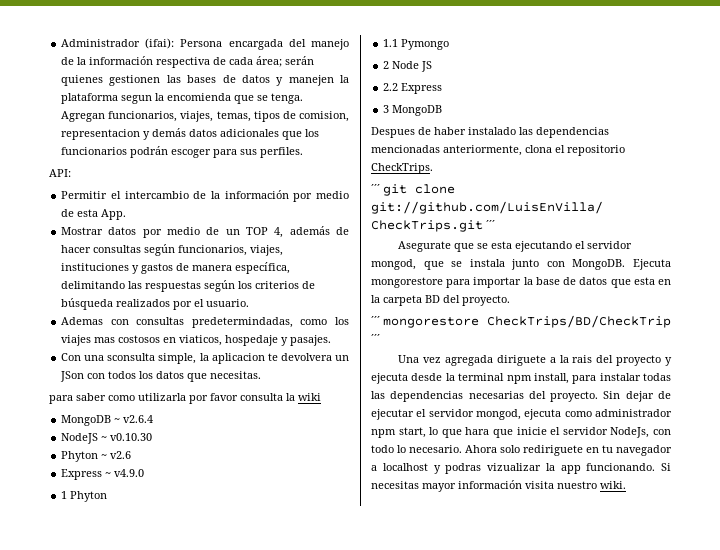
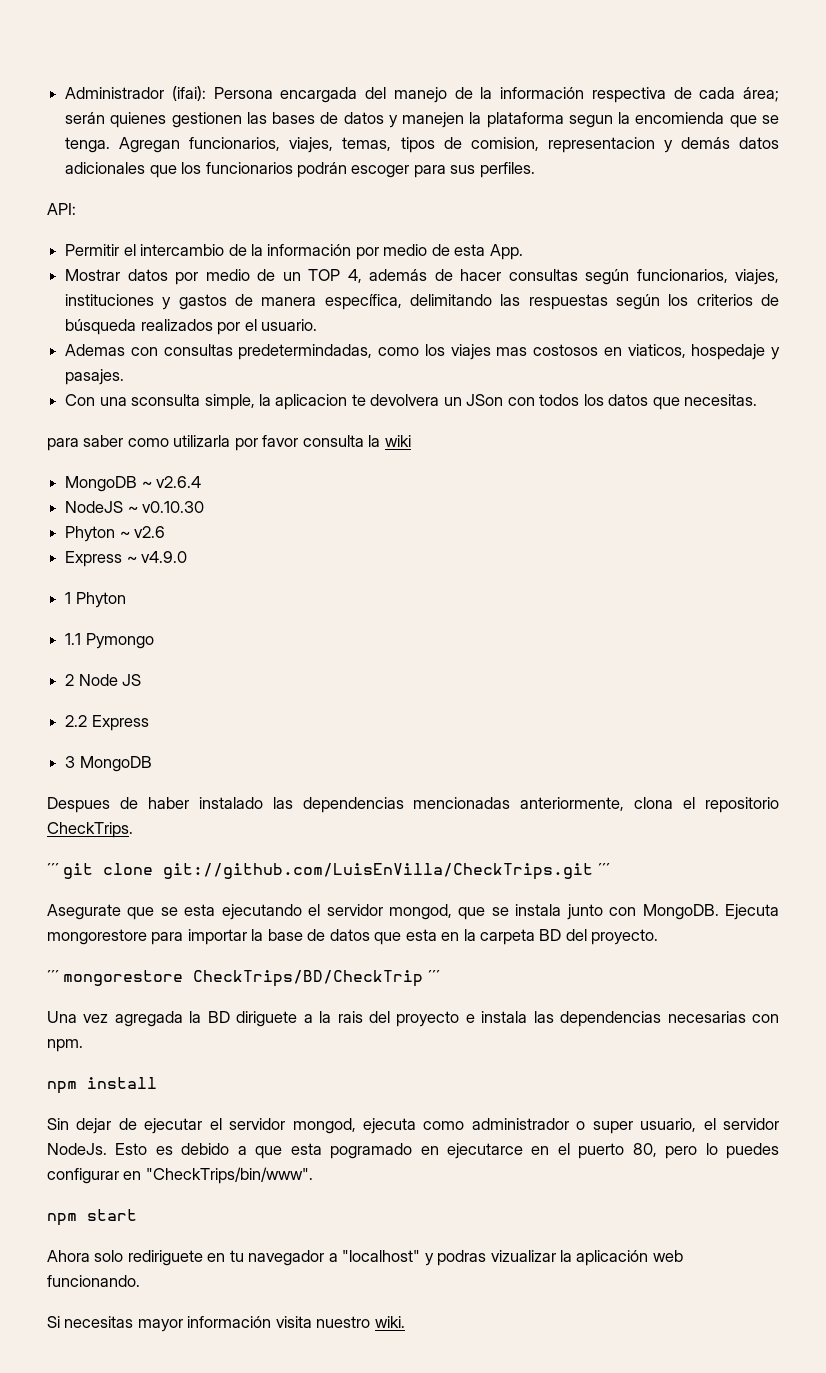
- Una vez agregada diriguete a la rais del proyecto y ejecuta desde la terminal npm install, para instalar todas las dependencias necesarias del proyecto. Sin dejar de ejecutar el servidor mongod, ejecuta como administrador npm start, lo que hara que inicie el servidor NodeJs, con todo lo necesario. Ahora solo rediriguete en tu navegador a localhost y podras vizualizar la app funcionando. Si necesitas mayor información visita nuestro wiki.
+ Una vez agregada la BD diriguete a la rais del proyecto e instala las dependencias necesarias con npm.
+ npm install
+ Sin dejar de ejecutar el servidor mongod, ejecuta como administrador o super usuario, el servidor NodeJs. Esto es debido a que esta pogramado en ejecutarce en el puerto 80, pero lo puedes configurar en "CheckTrips/bin/www".
+ npm start
+ Ahora solo rediriguete en tu navegador a "localhost" y podras vizualizar la aplicación web funcionando.
+ Si necesitas mayor información visita nuestro wiki.

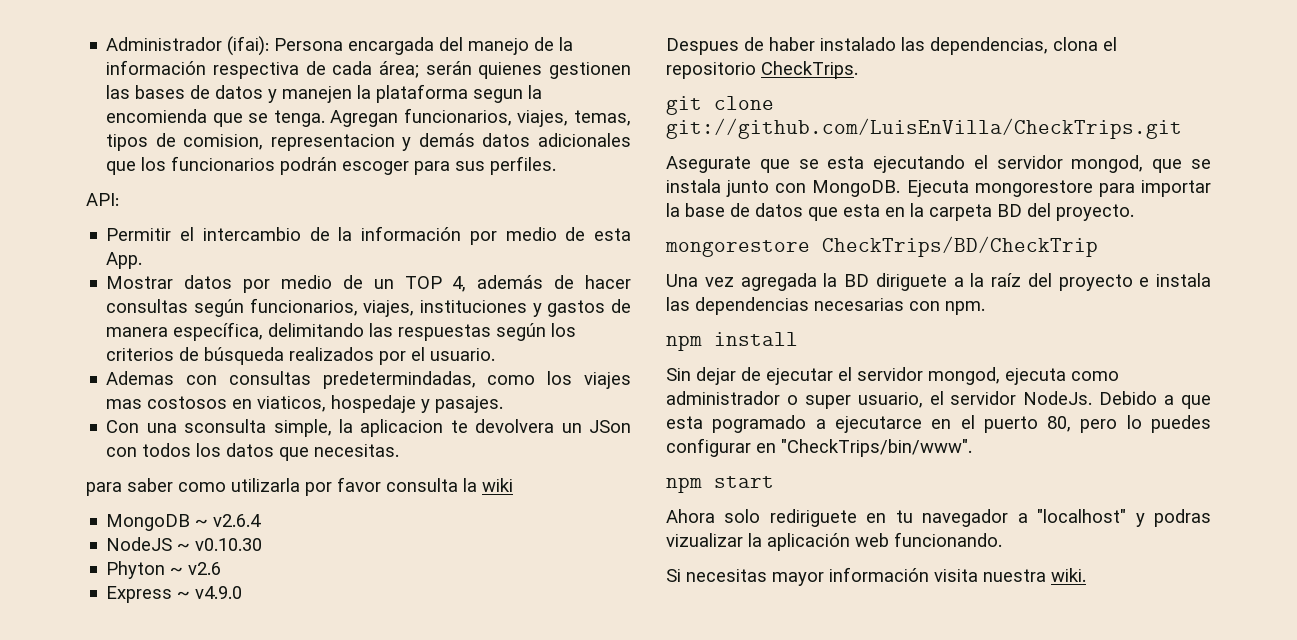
- 1 Phyton
- 1.1 Pymongo
- 2 Node JS
- 2.2 Express
- 3 MongoDB
- Despues de haber instalado las dependencias mencionadas anteriormente, clona el repositorio CheckTrips.
+ Despues de haber instalado las dependencias, clona el repositorio CheckTrips.
- ´´´ git clone git://github.com/LuisEnVilla/CheckTrips.git ´´´
+ git clone git://github.com/LuisEnVilla/CheckTrips.git
- ´´´ mongorestore CheckTrips/BD/CheckTrip ´´´
+ mongorestore CheckTrips/BD/CheckTrip
- Una vez agregada la BD diriguete a la rais del proyecto e instala las dependencias necesarias con npm.
+ Una vez agregada la BD diriguete a la raíz del proyecto e instala las dependencias necesarias con npm.
- Esto es debido a que esta pogramado en ejecutarce en el puerto 80, pero lo puedes configurar en "CheckTrips/bin/www".
+ Debido a que esta pogramado a ejecutarce en el puerto 80, pero lo puedes configurar en "CheckTrips/bin/www".
- Si necesitas mayor información visita nuestro wiki.
+ Si necesitas mayor información visita nuestra wiki.

